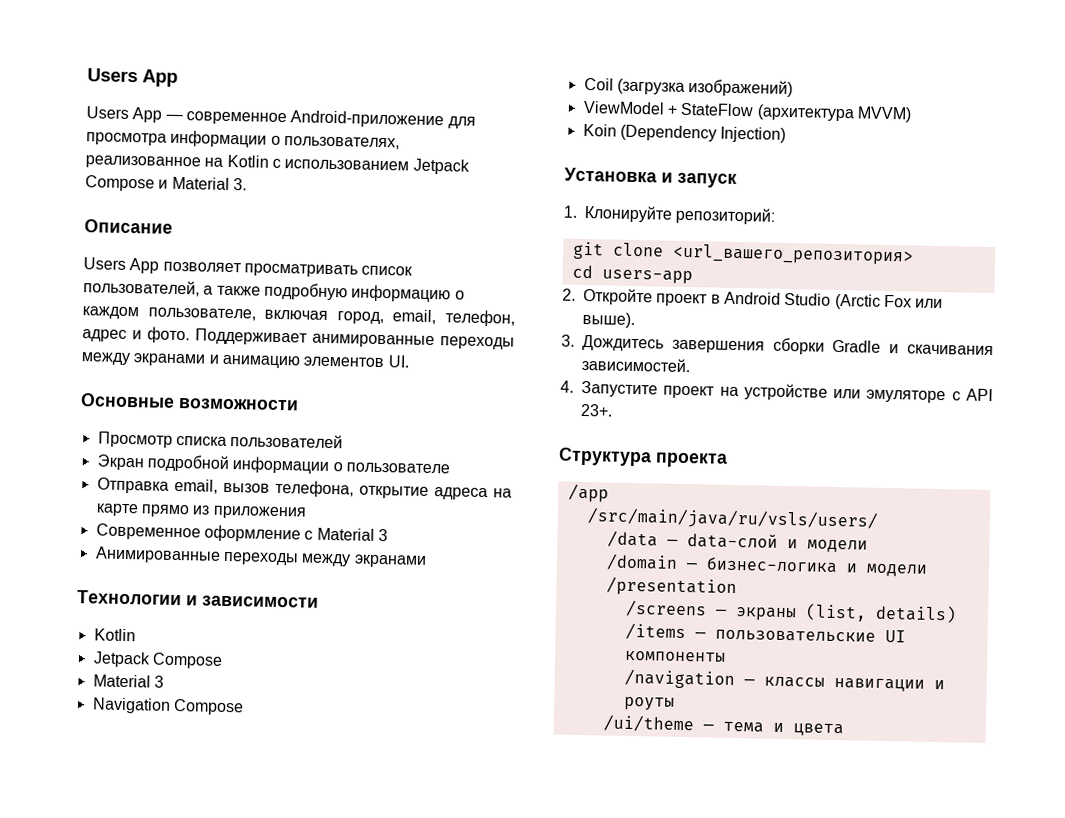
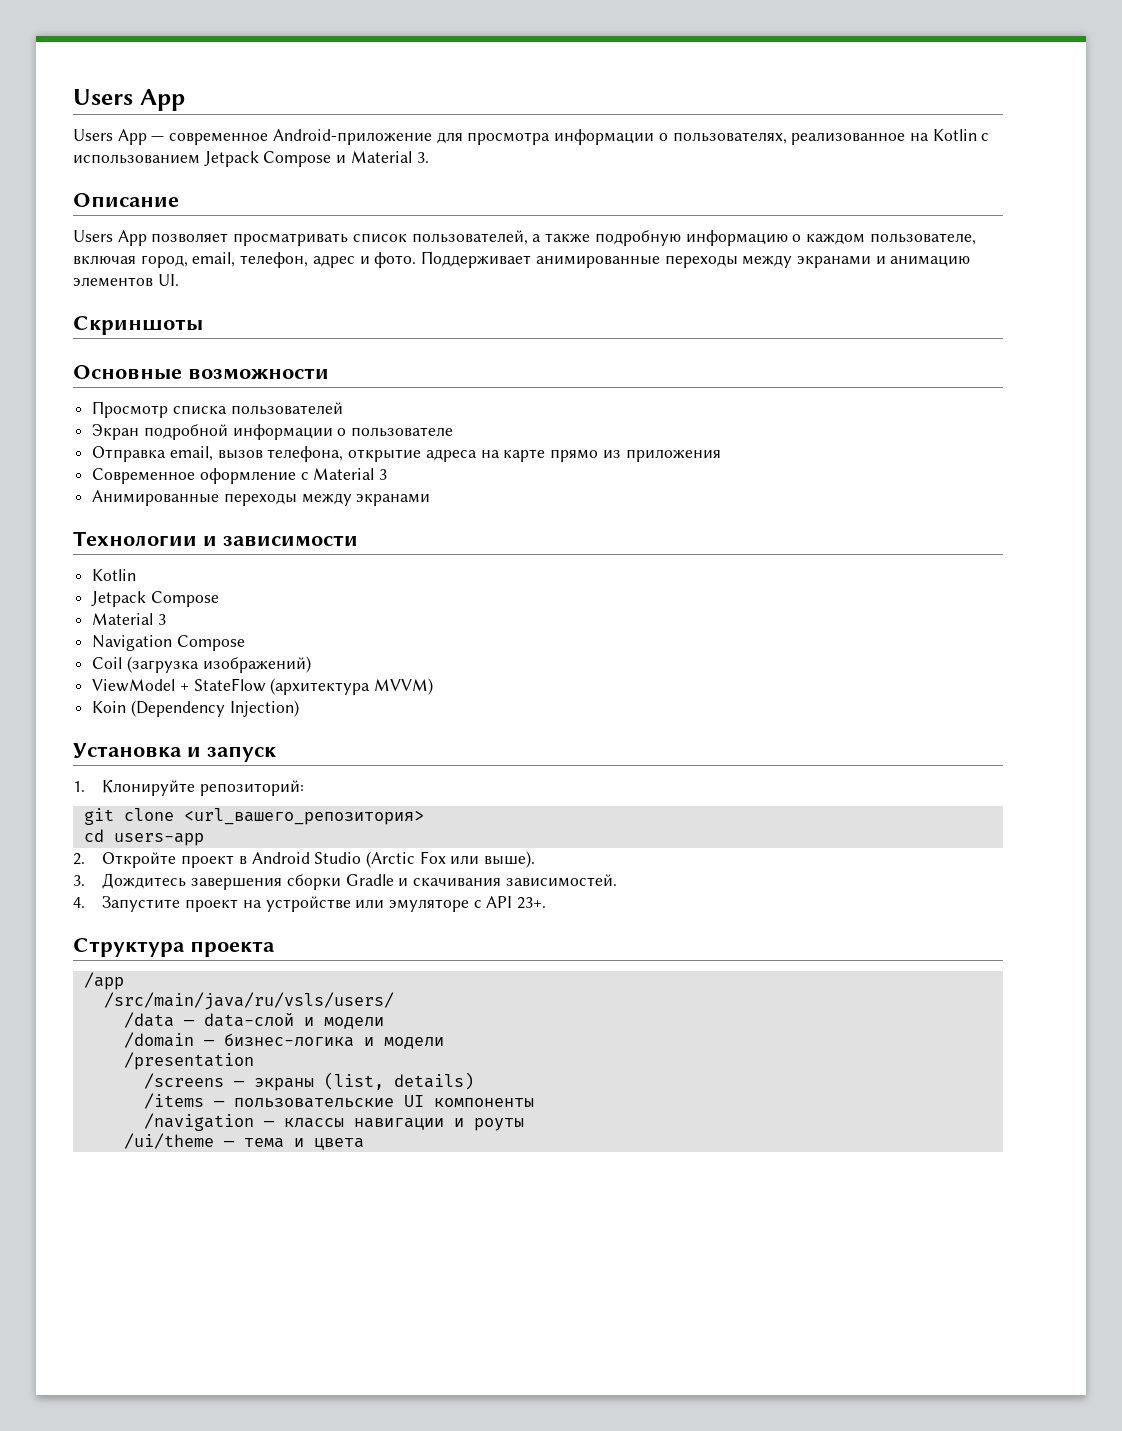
+ Скриншоты

